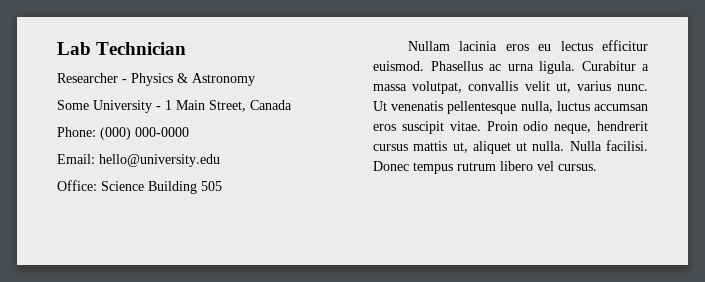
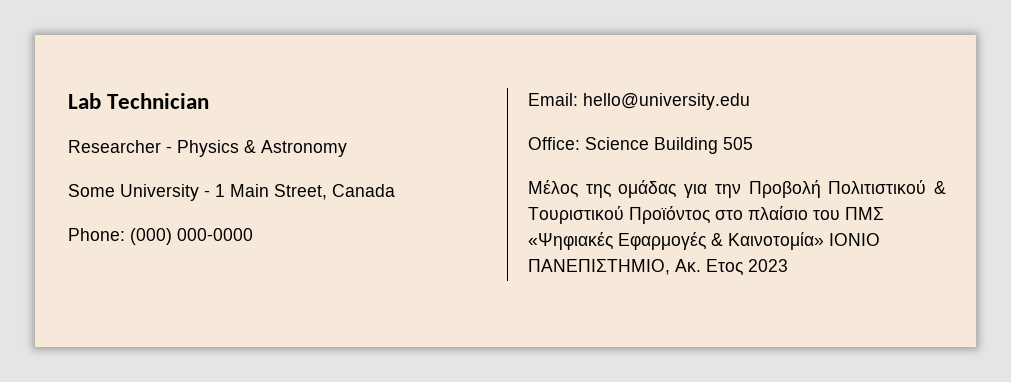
- Nullam lacinia eros eu lectus efficitur euismod. Phasellus ac urna ligula. Curabitur a massa volutpat, convallis velit ut, varius nunc. Ut venenatis pellentesque nulla, luctus accumsan eros suscipit vitae. Proin odio neque, hendrerit cursus mattis ut, aliquet ut nulla. Nulla facilisi. Donec tempus rutrum libero vel cursus.
+ Μέλος της ομάδας για την Προβολή Πολιτιστικού & Τουριστικού Προϊόντος στο πλαίσιο του ΠΜΣ «Ψηφιακές Εφαρμογές & Καινοτομία» ΙΟΝΙΟ ΠΑΝΕΠΙΣΤΗΜΙΟ, Ακ. Ετος 2023

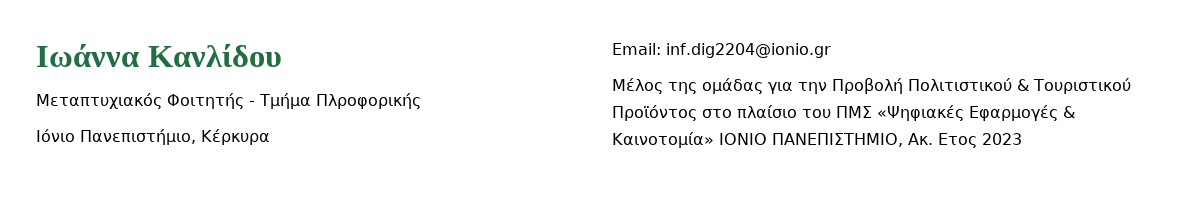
- Lab Technician
- Researcher - Physics & Astronomy
- Some University - 1 Main Street, Canada
- Phone: (000) 000-0000
- Email: hello@university.edu
- Office: Science Building 505
+ Ιωάννα Κανλίδου
+ Μεταπτυχιακός Φοιτητής - Τμήμα Πλροφορικής
+ Ιόνιο Πανεπιστήμιο, Κέρκυρα
+ Email: inf.dig2204@ionio.gr

